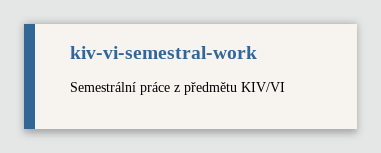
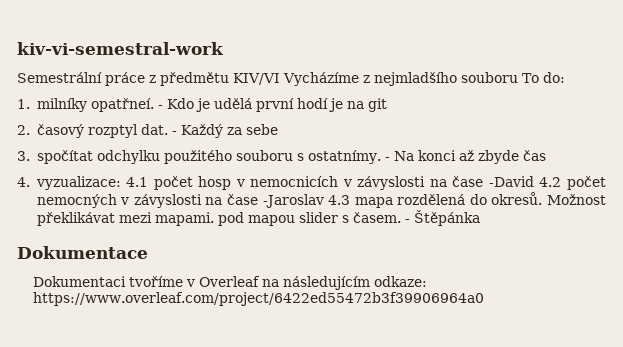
- Semestrální práce z předmětu KIV/VI
+ Semestrální práce z předmětu KIV/VI Vycházíme z nejmladšího souboru To do:
+ 1. milníky opatřneí. - Kdo je udělá první hodí je na git
+ 2. časový rozptyl dat. - Každý za sebe
+ 3. spočítat odchylku použitého souboru s ostatnímy. - Na konci až zbyde čas
+ 4. vyzualizace: 4.1 počet hosp v nemocnicích v závyslosti na čase -David 4.2 počet nemocných v závyslosti na čase -Jaroslav 4.3 mapa rozdělená do okresů. Možnost překlikávat mezi mapami. pod mapou slider s časem. - Štěpánka
+ Dokumentace
+ Dokumentaci tvoříme v Overleaf na následujícím odkaze: https://www.overleaf.com/project/6422ed55472b3f39906964a0

